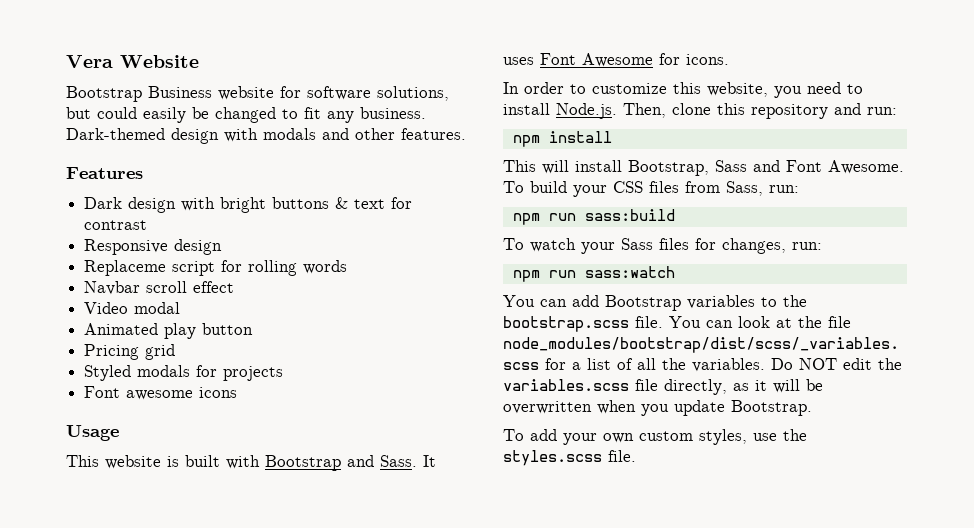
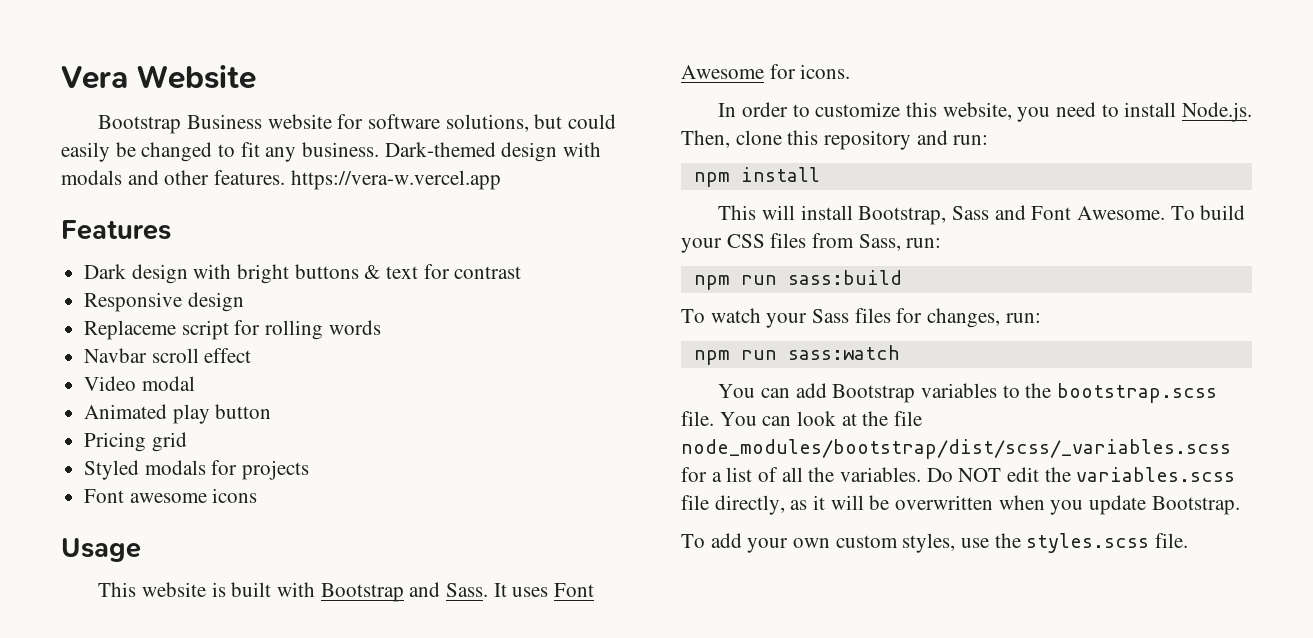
- Dark-themed design with modals and other features.
+ Dark-themed design with modals and other features. https://vera-w.vercel.app

